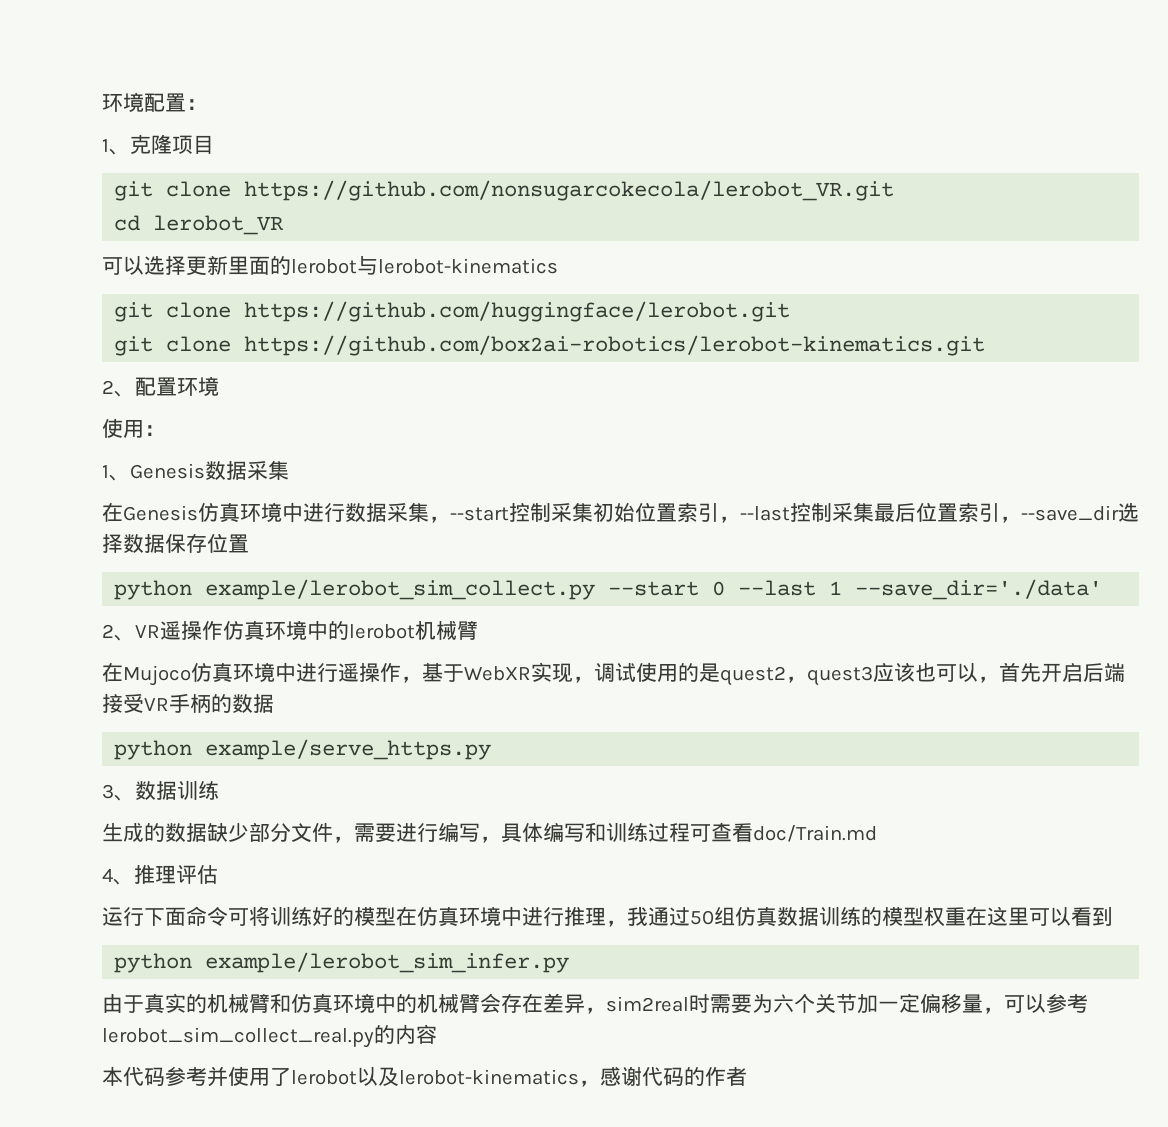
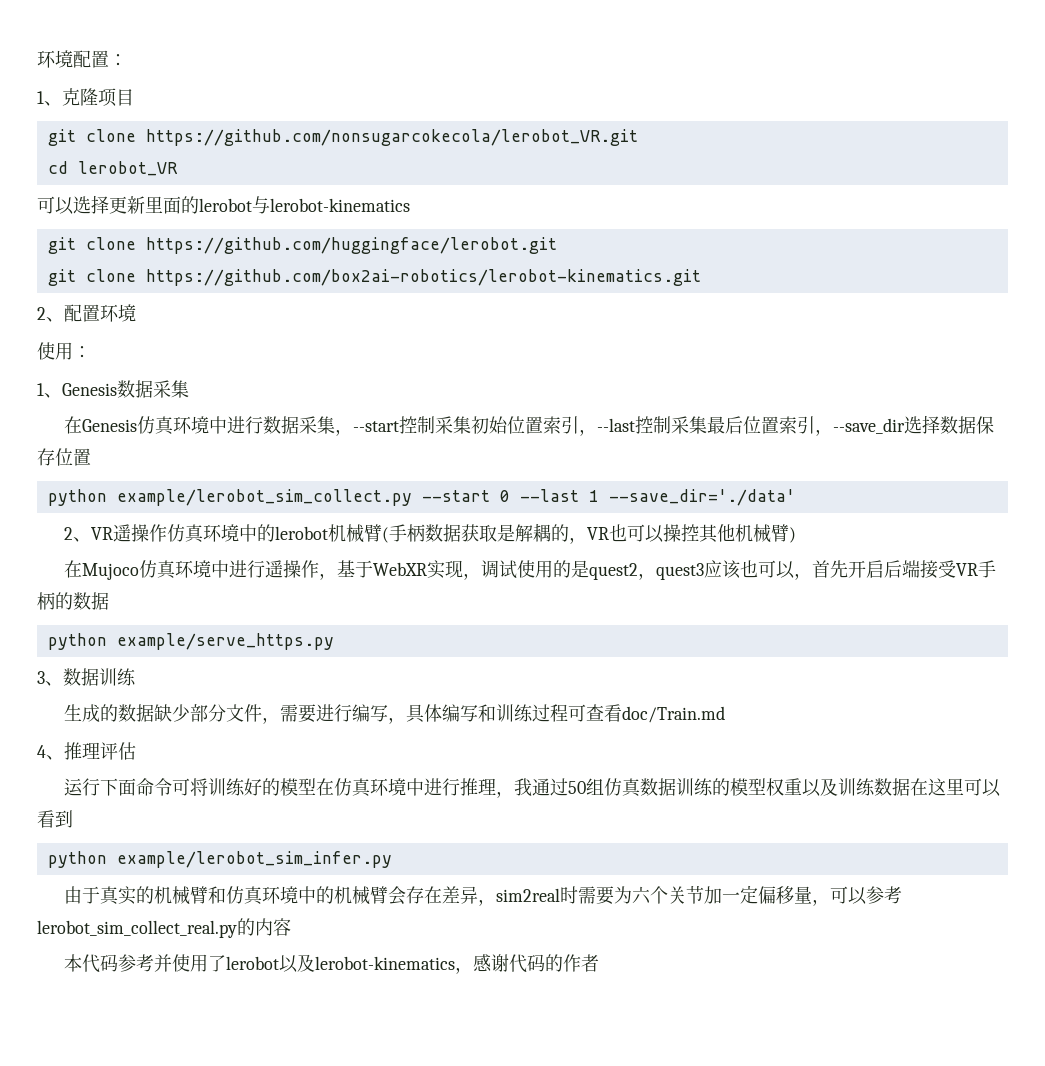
- 2、VR遥操作仿真环境中的lerobot机械臂
+ 2、VR遥操作仿真环境中的lerobot机械臂(手柄数据获取是解耦的，VR也可以操控其他机械臂)
- 运行下面命令可将训练好的模型在仿真环境中进行推理，我通过50组仿真数据训练的模型权重在这里可以看到
+ 运行下面命令可将训练好的模型在仿真环境中进行推理，我通过50组仿真数据训练的模型权重以及训练数据在这里可以看到

